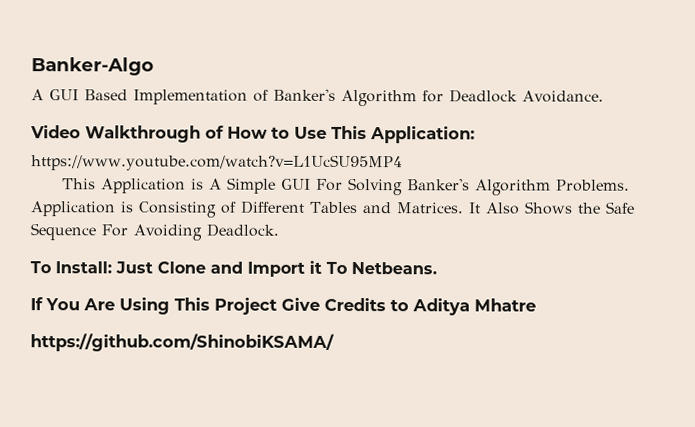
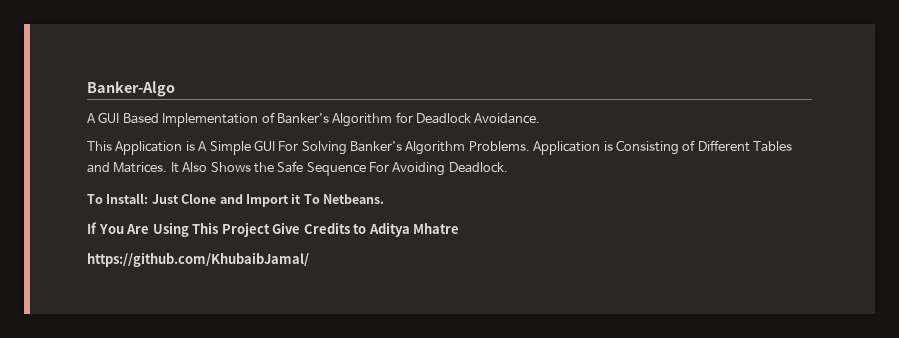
- Video Walkthrough of How to Use This Application:
- https://www.youtube.com/watch?v=L1UcSU95MP4
- https://github.com/ShinobiKSAMA/
+ https://github.com/KhubaibJamal/

